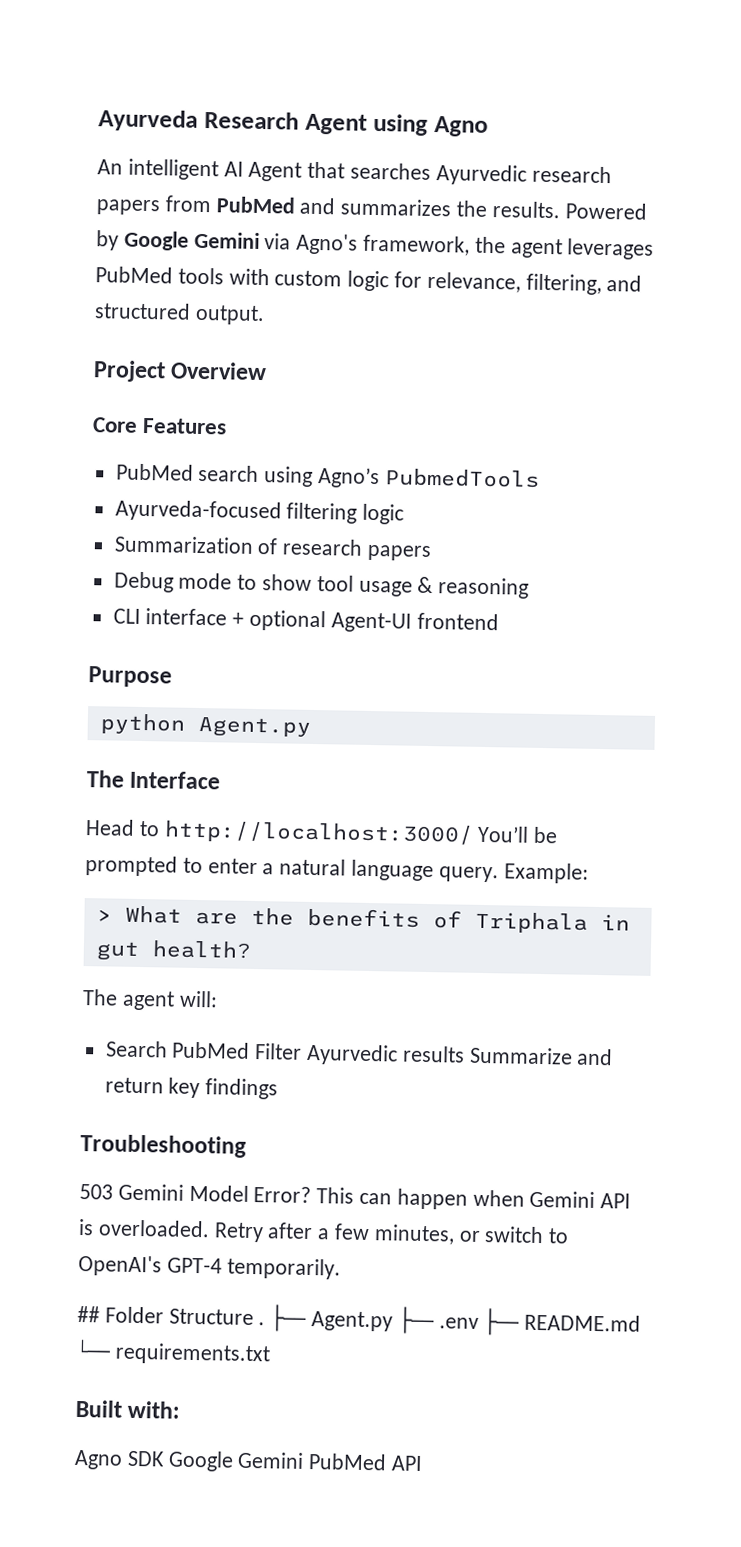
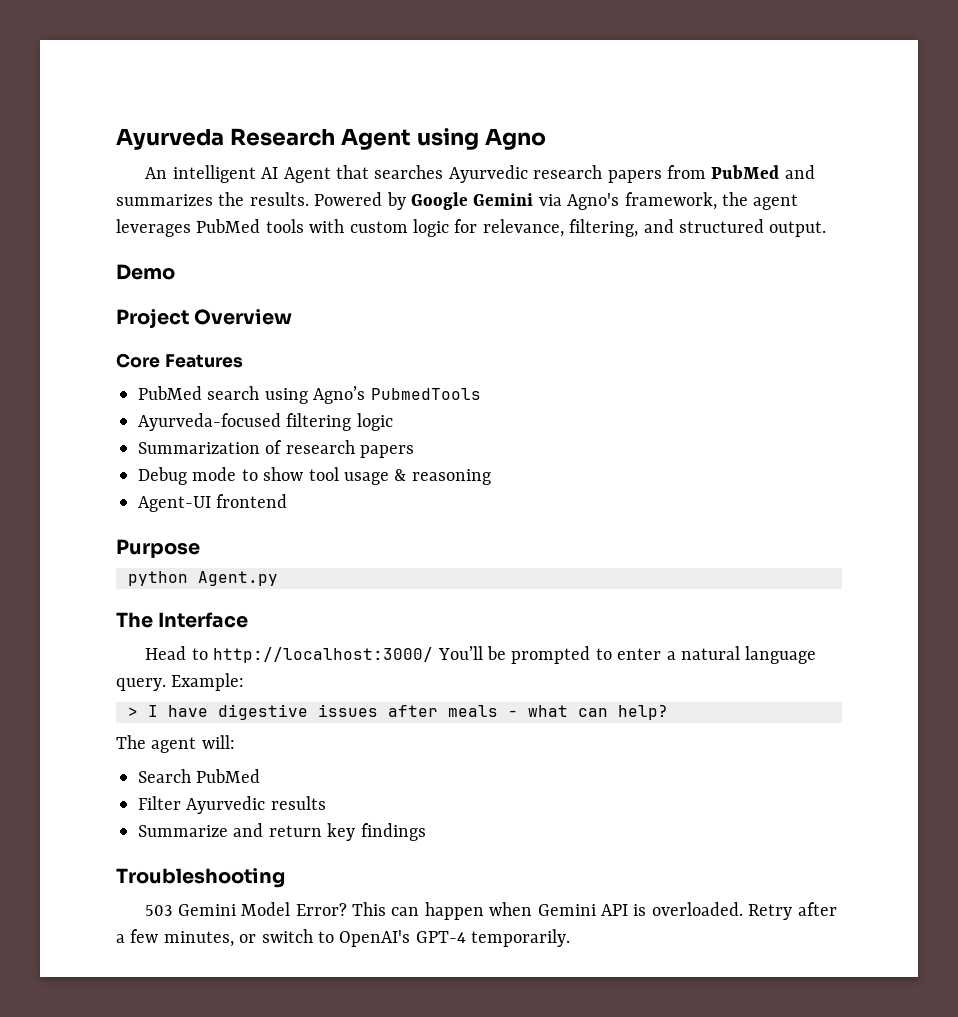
+ Demo
- CLI interface + optional Agent-UI frontend
+ Agent-UI frontend
- > What are the benefits of Triphala in gut health?
+ > I have digestive issues after meals - what can help?
- Search PubMed Filter Ayurvedic results Summarize and return key findings
+ Search PubMed
+ Filter Ayurvedic results
+ Summarize and return key findings
- ## Folder Structure . ├── Agent.py ├── .env ├── README.md └── requirements.txt
- Built with:
- Agno SDK Google Gemini PubMed API

